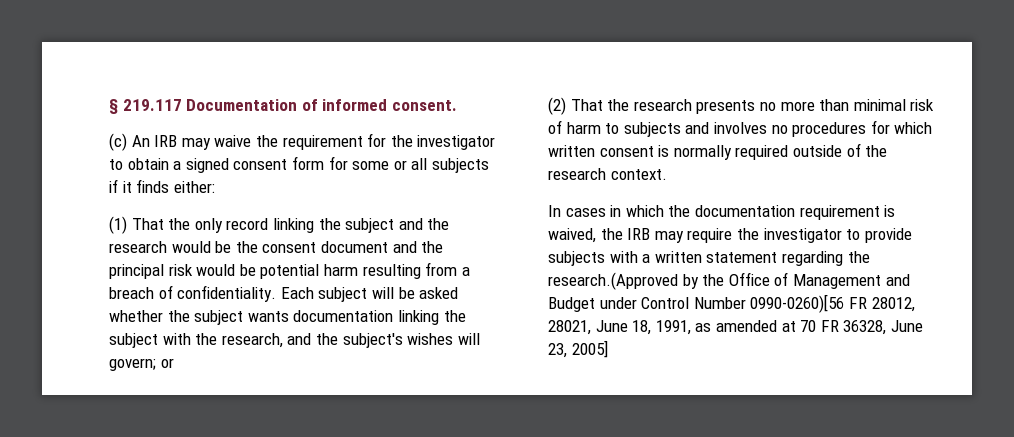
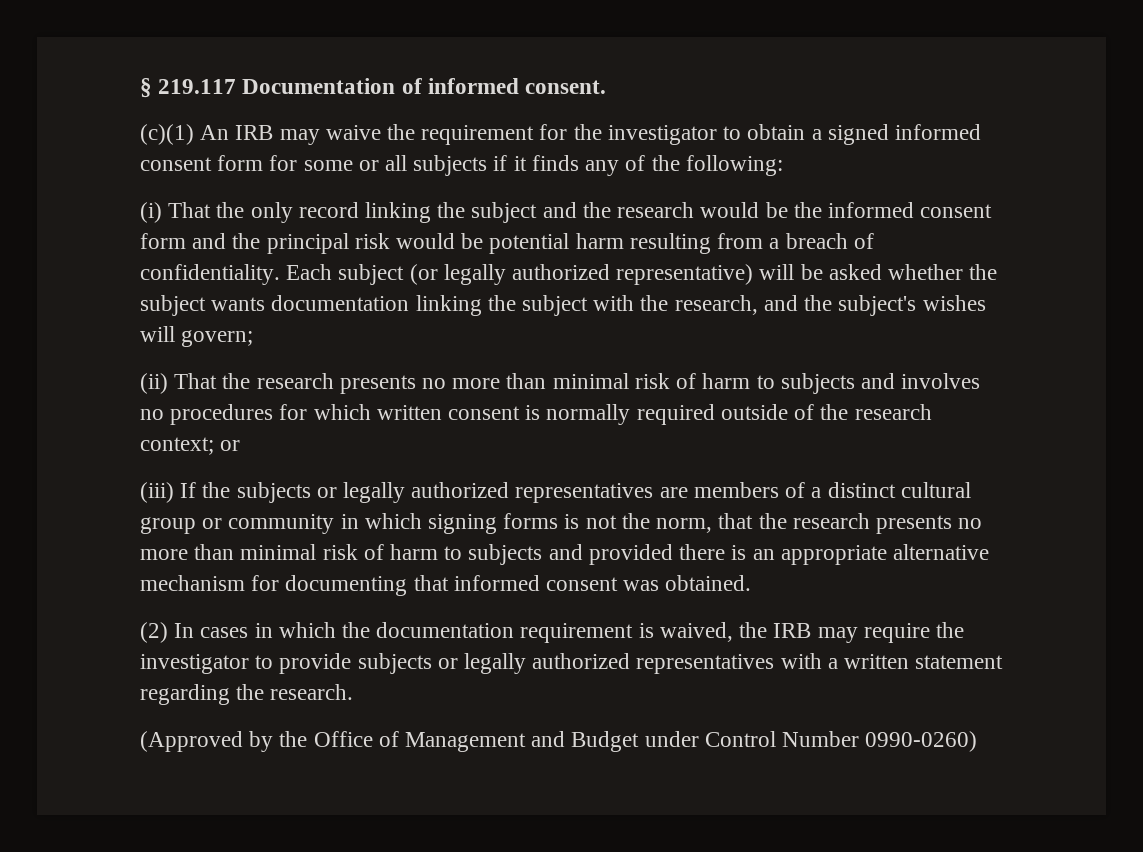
- (c) An IRB may waive the requirement for the investigator to obtain a signed consent form for some or all subjects if it finds either:
- (1) That the only record linking the subject and the research would be the consent document and the principal risk would be potential harm resulting from a breach of confidentiality.
+ (c)(1) An IRB may waive the requirement for the investigator to obtain a signed informed consent form for some or all subjects if it finds any of the following:
+ (i) That the only record linking the subject and the research would be the informed consent form and the principal risk would be potential harm resulting from a breach of confidentiality.
- Each subject will be asked whether the subject wants documentation linking the subject with the research, and the subject's wishes will govern; or
- (2) That the research presents no more than minimal risk of harm to subjects and involves no procedures for which written consent is normally required outside of the research context.
- In cases in which the documentation requirement is waived, the IRB may require the investigator to provide subjects with a written statement regarding the research.(Approved by the Office of Management and Budget under Control Number 0990-0260)[56 FR 28012, 28021, June 18, 1991, as amended at 70 FR 36328, June 23, 2005]
+ Each subject (or legally authorized representative) will be asked whether the subject wants documentation linking the subject with the research, and the subject's wishes will govern;
+ (ii) That the research presents no more than minimal risk of harm to subjects and involves no procedures for which written consent is normally required outside of the research context; or
+ (iii) If the subjects or legally authorized representatives are members of a distinct cultural group or community in which signing forms is not the norm, that the research presents no more than minimal risk of harm to subjects and provided there is an appropriate alternative mechanism for documenting that informed consent was obtained.
+ (2) In cases in which the documentation requirement is waived, the IRB may require the investigator to provide subjects or legally authorized representatives with a written statement regarding the research.
+ (Approved by the Office of Management and Budget under Control Number 0990-0260)

